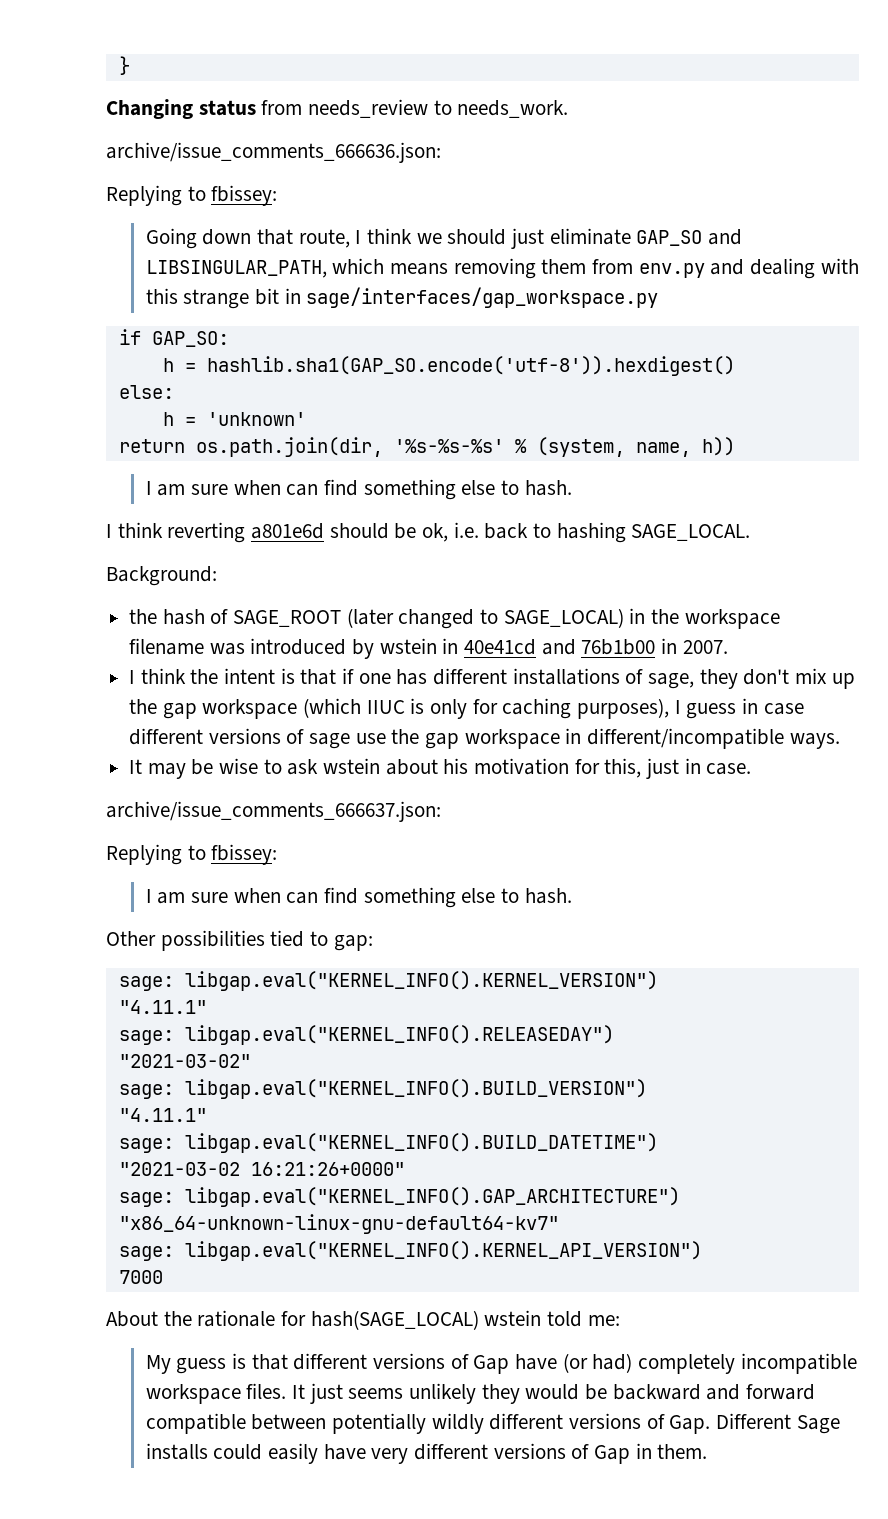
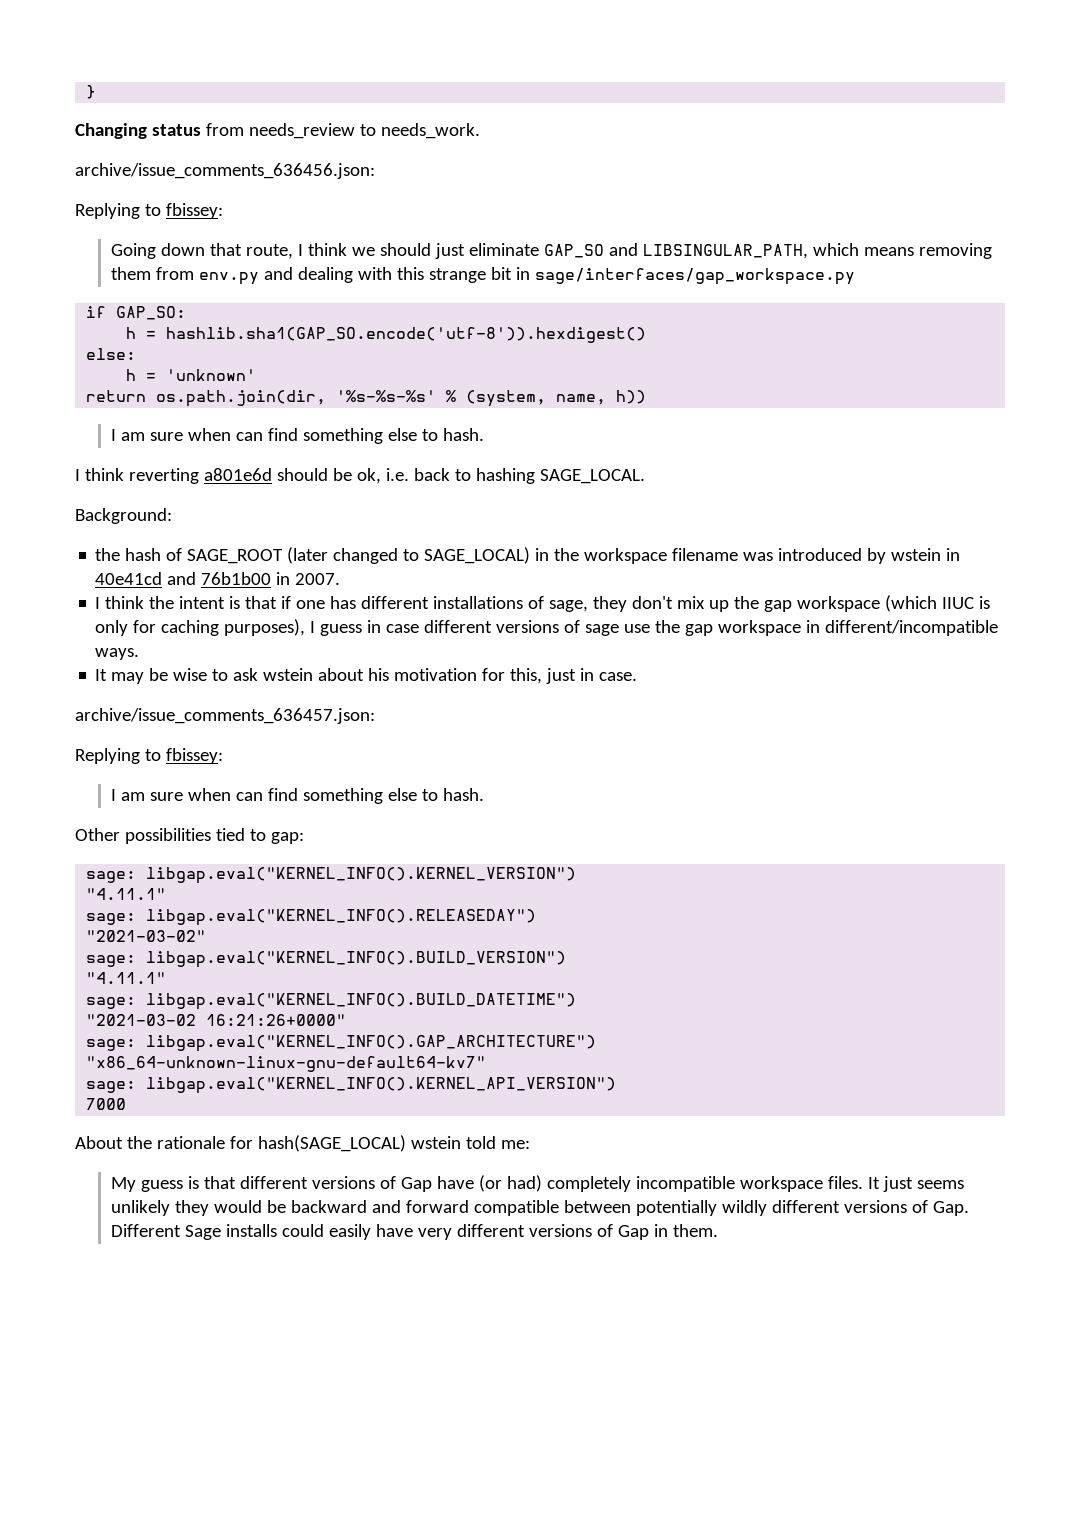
- archive/issue_comments_666636.json:
+ archive/issue_comments_636456.json:
- archive/issue_comments_666637.json:
+ archive/issue_comments_636457.json:

